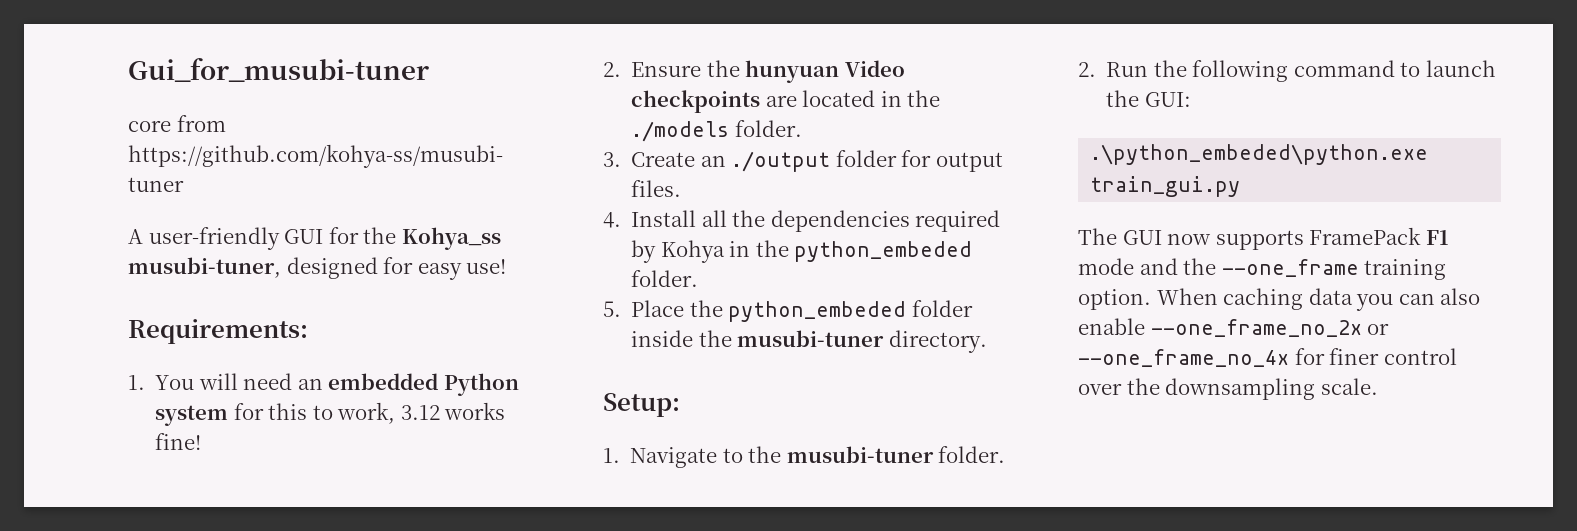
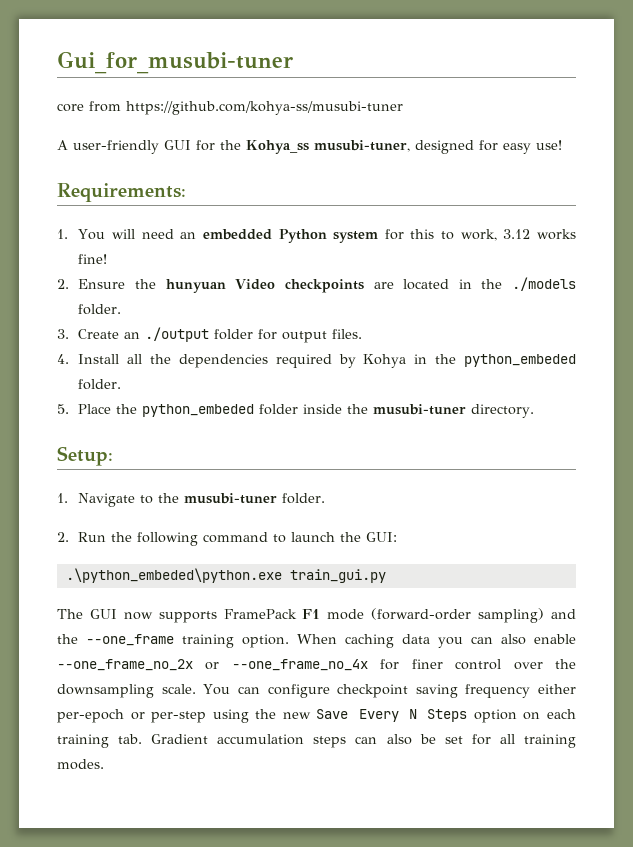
- The GUI now supports FramePack F1 mode and the --one_frame training option.
+ The GUI now supports FramePack F1 mode (forward-order sampling) and the --one_frame training option.
+ You can configure checkpoint saving frequency either per-epoch or per-step using the new Save Every N Steps option on each training tab. Gradient accumulation steps can also be set for all training modes.

